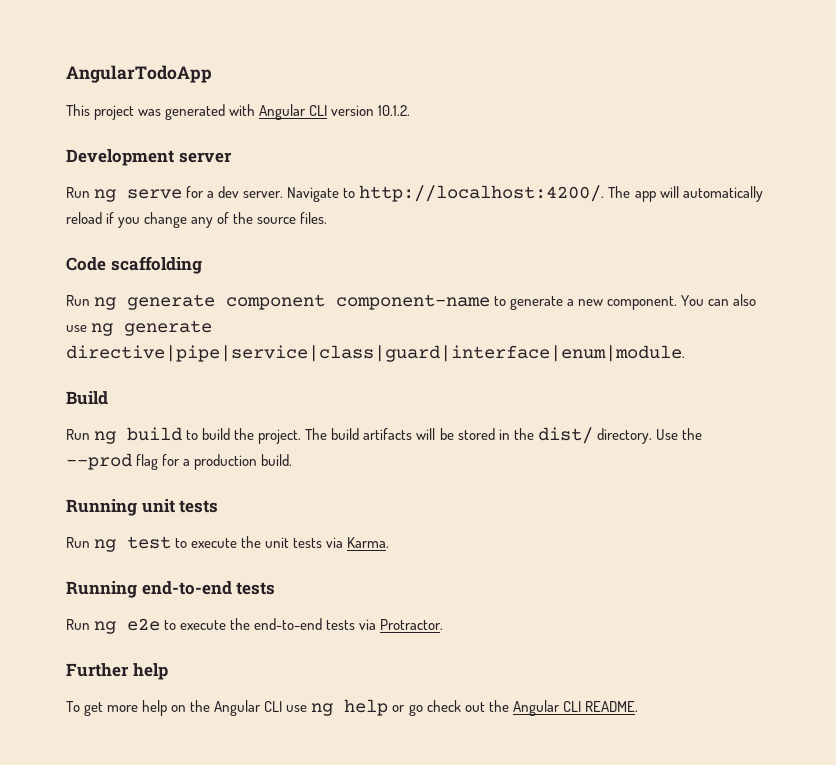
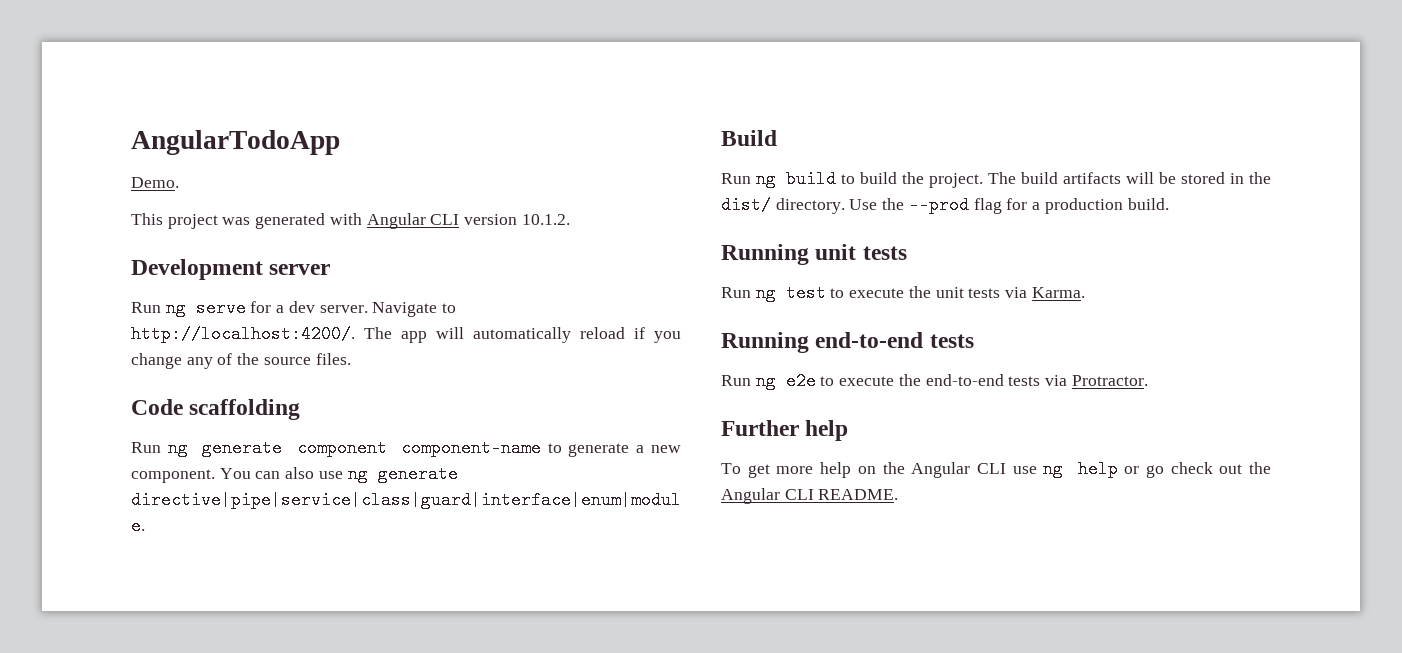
+ Demo.

